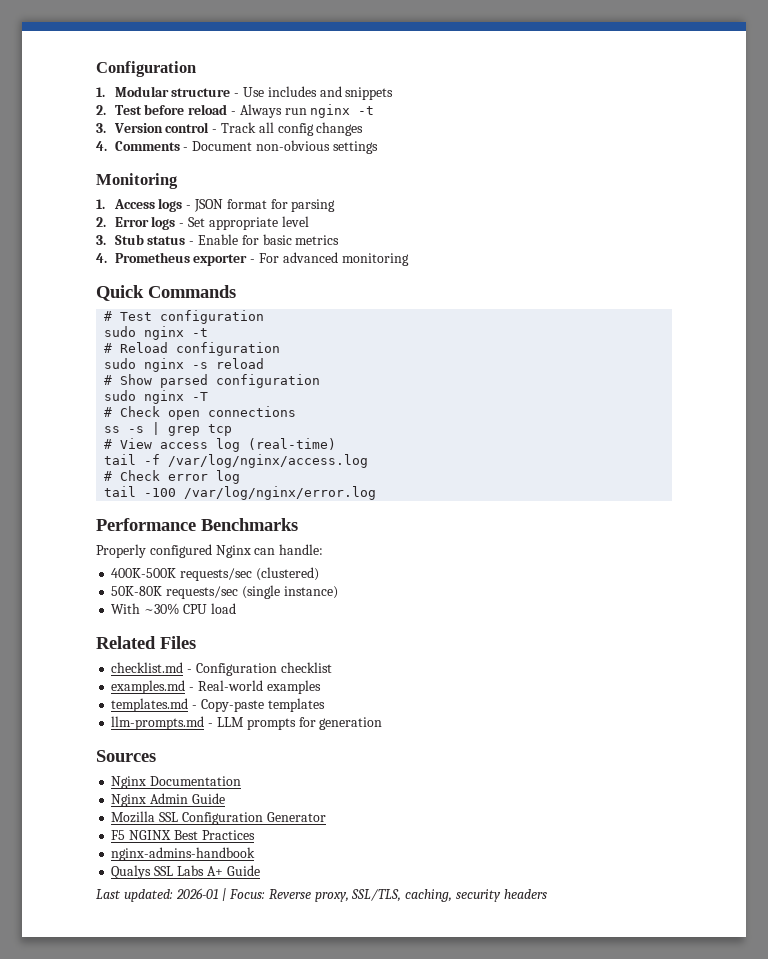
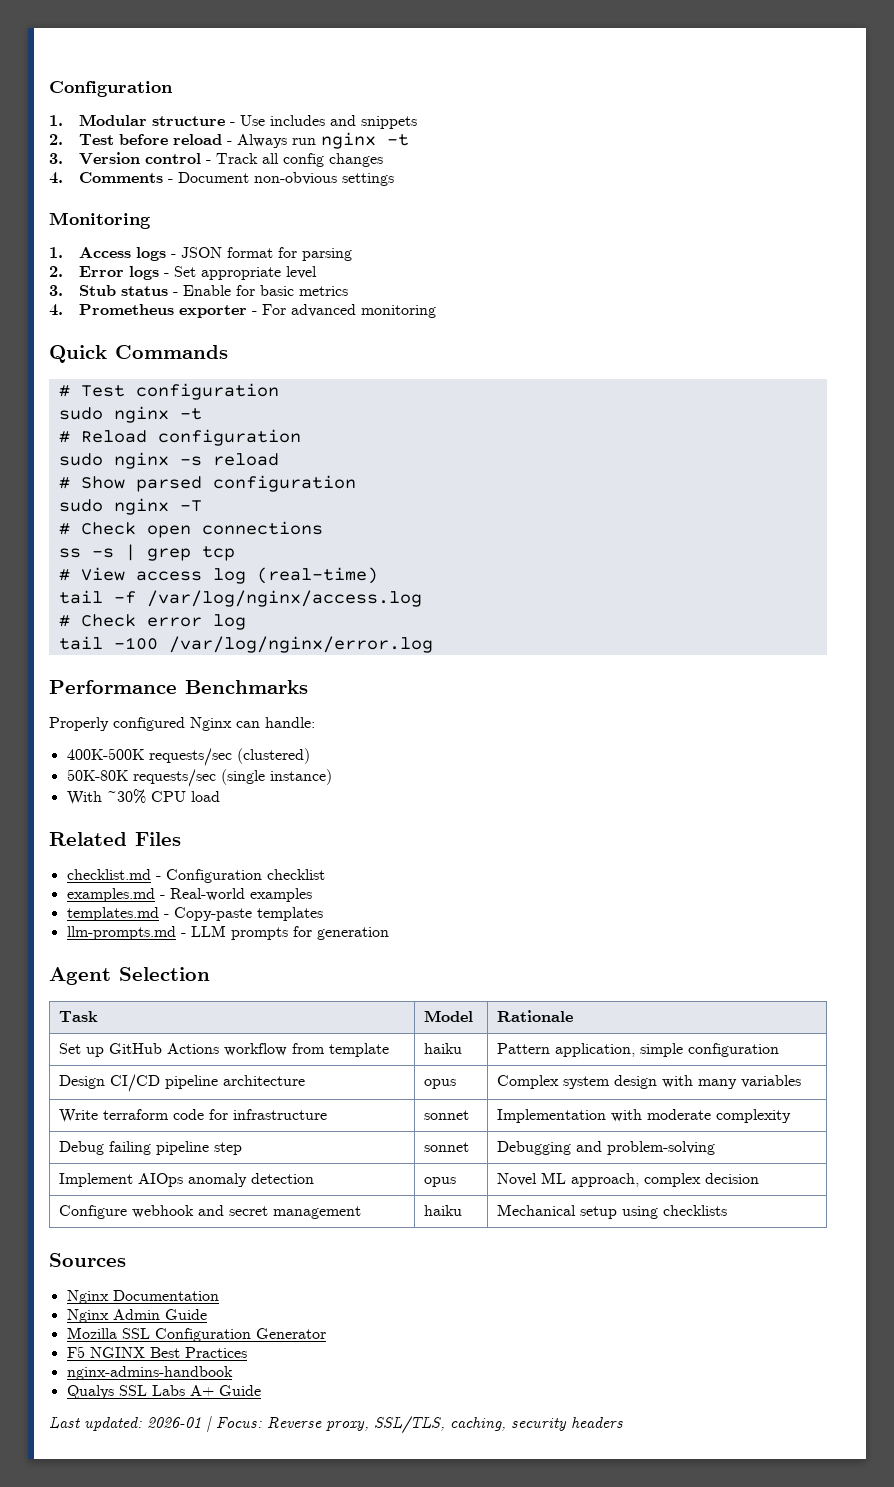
+ Agent Selection
+ Task | Model | Rationale
+ Set up GitHub Actions workflow from template | haiku | Pattern application, simple configuration
+ Design CI/CD pipeline architecture | opus | Complex system design with many variables
+ Write terraform code for infrastructure | sonnet | Implementation with moderate complexity
+ Debug failing pipeline step | sonnet | Debugging and problem-solving
+ Implement AIOps anomaly detection | opus | Novel ML approach, complex decision
+ Configure webhook and secret management | haiku | Mechanical setup using checklists

